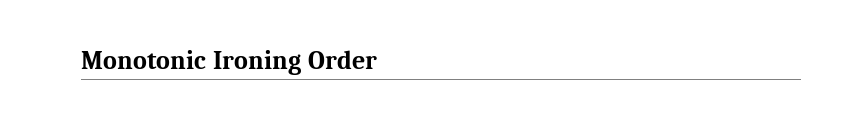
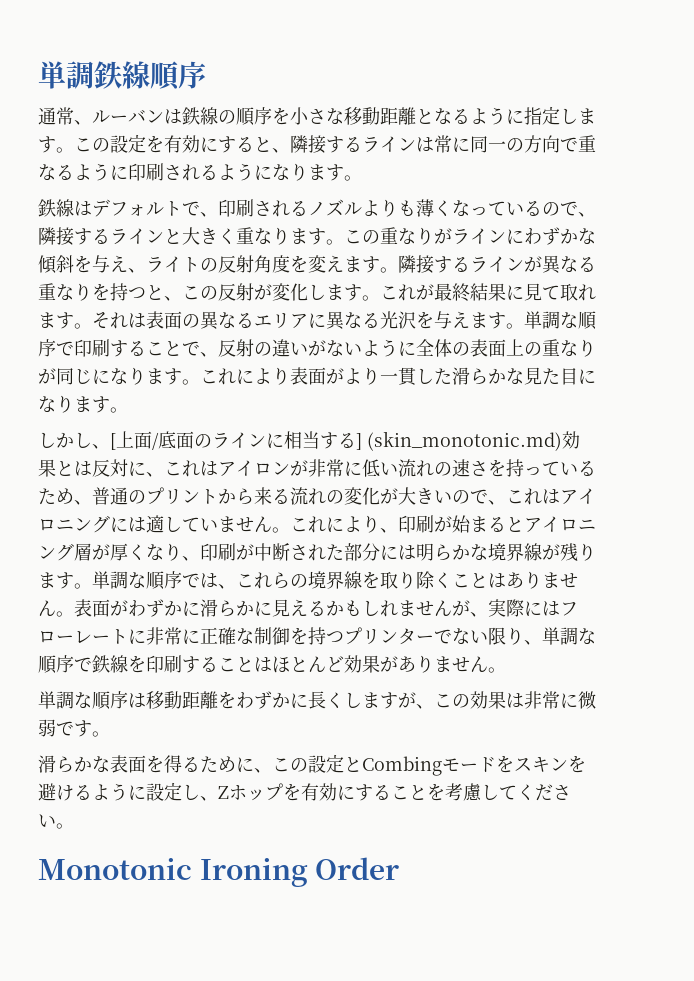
+ 単調鉄線順序
+ 通常、ルーバンは鉄線の順序を小さな移動距離となるように指定します。この設定を有効にすると、隣接するラインは常に同一の方向で重なるように印刷されるようになります。
+ 鉄線はデフォルトで、印刷されるノズルよりも薄くなっているので、隣接するラインと大きく重なります。この重なりがラインにわずかな傾斜を与え、ライトの反射角度を変えます。隣接するラインが異なる重なりを持つと、この反射が変化します。これが最終結果に見て取れます。それは表面の異なるエリアに異なる光沢を与えます。単調な順序で印刷することで、反射の違いがないように全体の表面上の重なりが同じになります。これにより表面がより一貫した滑らかな見た目になります。
+ しかし、[上面/底面のラインに相当する] (skin_monotonic.md)効果とは反対に、これはアイロンが非常に低い流れの速さを持っているため、普通のプリントから来る流れの変化が大きいので、これはアイロニングには適していません。これにより、印刷が始まるとアイロニング層が厚くなり、印刷が中断された部分には明らかな境界線が残ります。単調な順序では、これらの境界線を取り除くことはありません。表面がわずかに滑らかに見えるかもしれませんが、実際にはフローレートに非常に正確な制御を持つプリンターでない限り、単調な順序で鉄線を印刷することはほとんど効果がありません。
+ 単調な順序は移動距離をわずかに長くしますが、この効果は非常に微弱です。
+ 滑らかな表面を得るために、この設定とCombingモードをスキンを避けるように設定し、Zホップを有効にすることを考慮してください。

